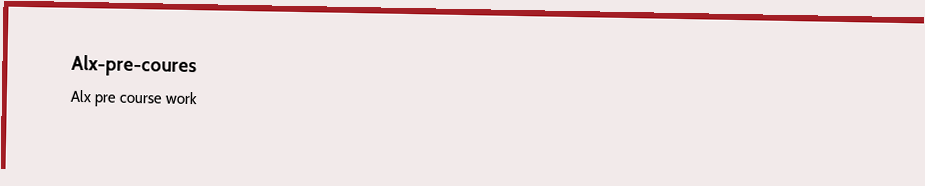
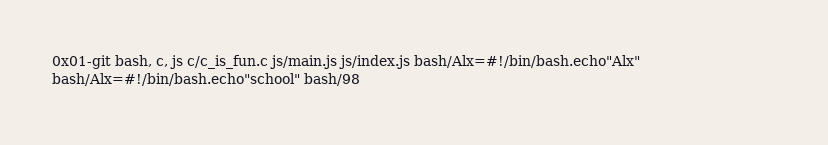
- Alx-pre-coures
- Alx pre course work
+ 0x01-git bash, c, js c/c_is_fun.c js/main.js js/index.js bash/Alx=#!/bin/bash.echo"Alx" bash/Alx=#!/bin/bash.echo"school" bash/98

